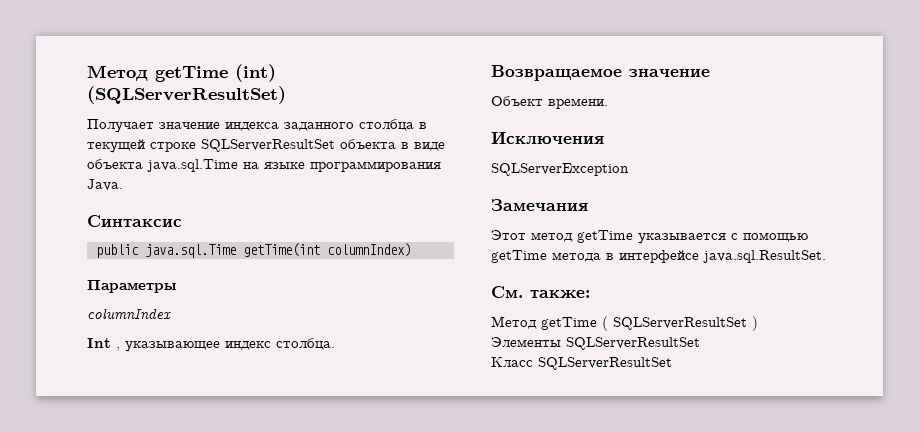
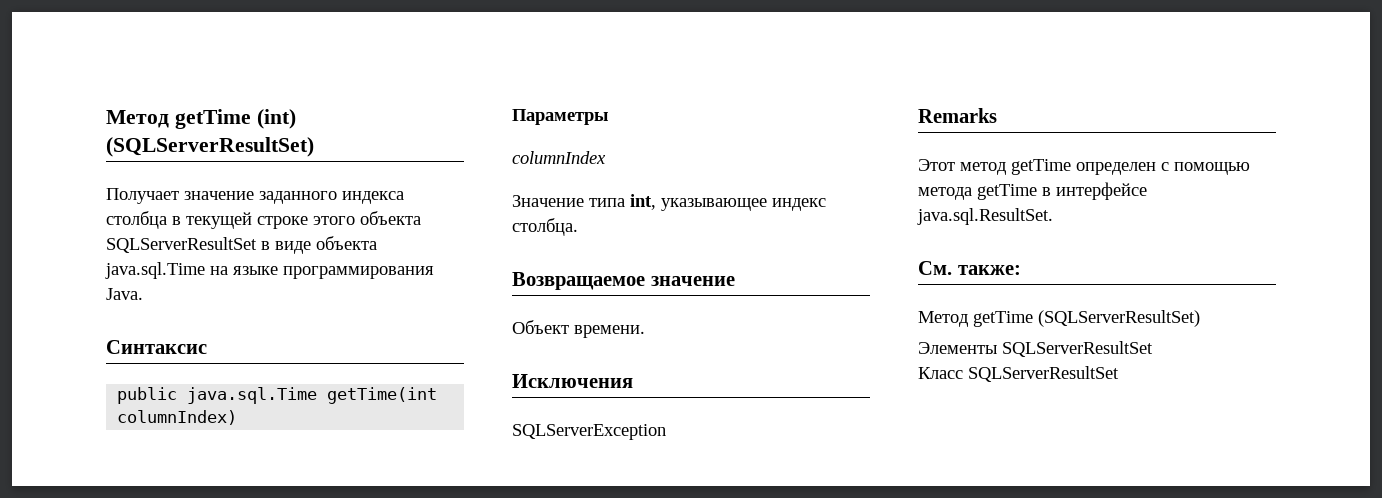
- Получает значение индекса заданного столбца в текущей строке SQLServerResultSet объекта в виде объекта java.sql.Time на языке программирования Java.
+ Получает значение заданного индекса столбца в текущей строке этого объекта SQLServerResultSet в виде объекта java.sql.Time на языке программирования Java.
- Int , указывающее индекс столбца.
+ Значение типа int, указывающее индекс столбца.
- Замечания
+ Remarks
- Этот метод getTime указывается с помощью getTime метода в интерфейсе java.sql.ResultSet.
+ Этот метод getTime определен с помощью метода getTime в интерфейсе java.sql.ResultSet.
- Метод getTime ( SQLServerResultSet )
+ Метод getTime (SQLServerResultSet)

